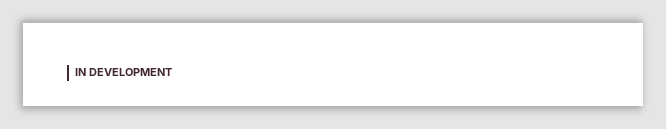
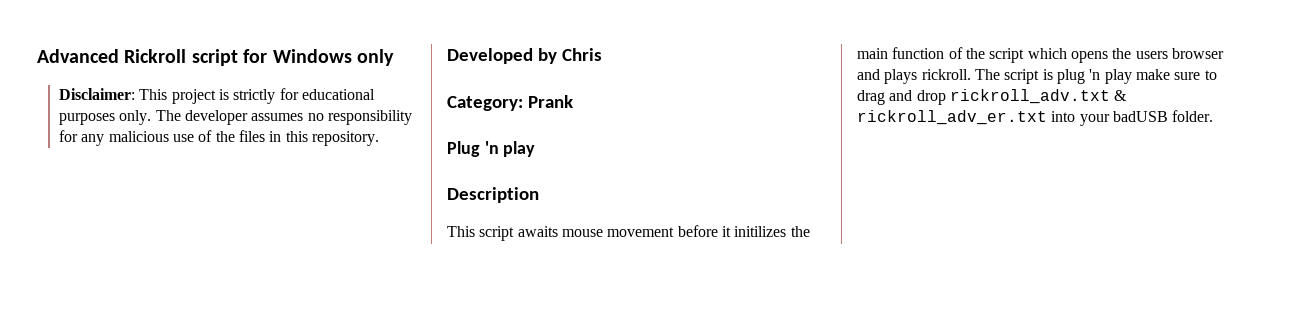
- IN DEVELOPMENT
+ Advanced Rickroll script for Windows only
+ Disclaimer: This project is strictly for educational purposes only. The developer assumes no responsibility for any malicious use of the files in this repository.
+ Developed by Chris
+ Category: Prank
+ Plug 'n play
+ Description
+ This script awaits mouse movement before it initilizes the main function of the script which opens the users browser and plays rickroll. The script is plug 'n play make sure to drag and drop rickroll_adv.txt & rickroll_adv_er.txt into your badUSB folder.

